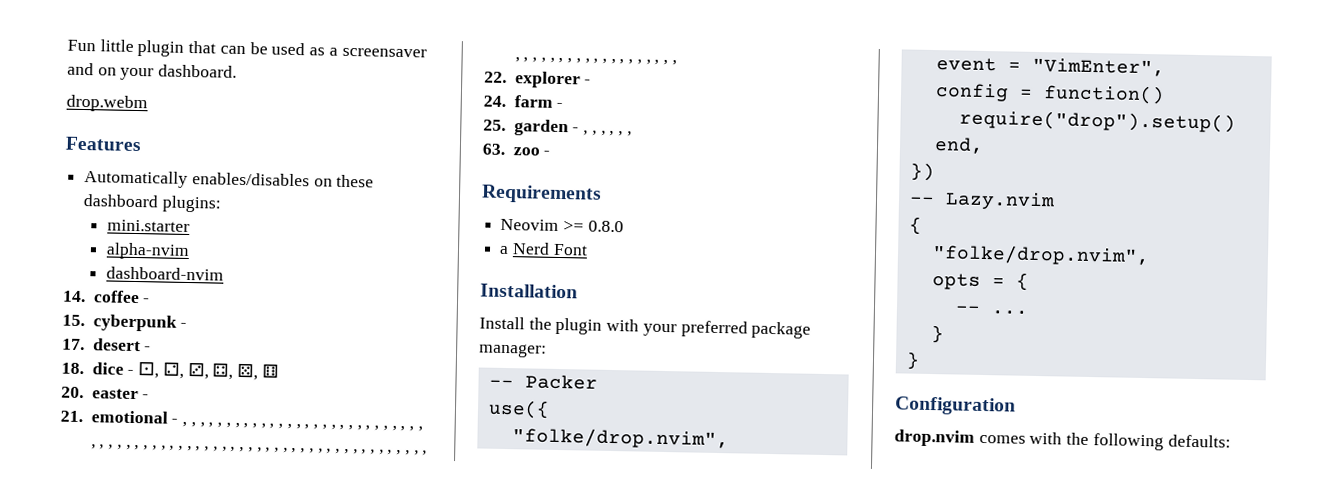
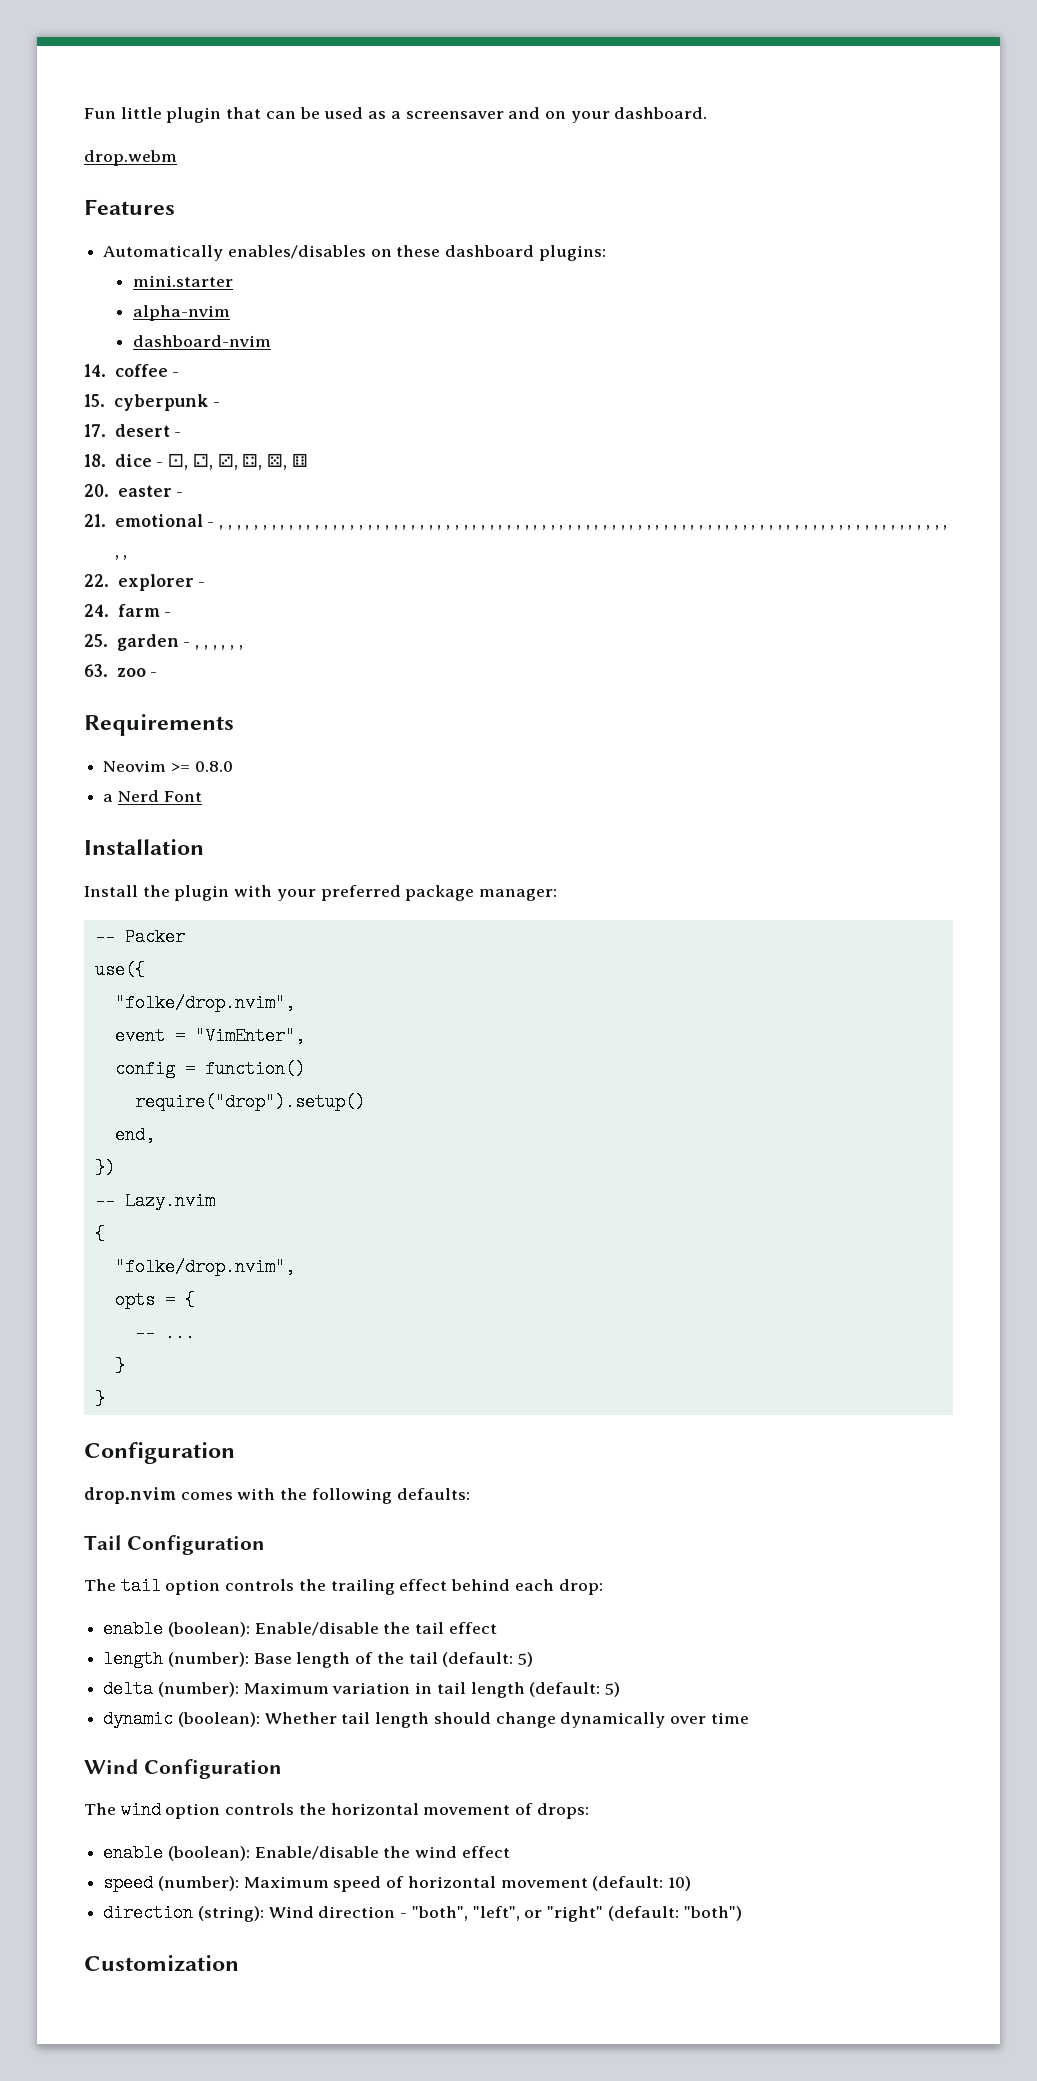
+ Tail Configuration
+ The tail option controls the trailing effect behind each drop:
+ enable (boolean): Enable/disable the tail effect
+ length (number): Base length of the tail (default: 5)
+ delta (number): Maximum variation in tail length (default: 5)
+ dynamic (boolean): Whether tail length should change dynamically over time
+ Wind Configuration
+ The wind option controls the horizontal movement of drops:
+ enable (boolean): Enable/disable the wind effect
+ speed (number): Maximum speed of horizontal movement (default: 10)
+ direction (string): Wind direction - "both", "left", or "right" (default: "both")
+ Customization

